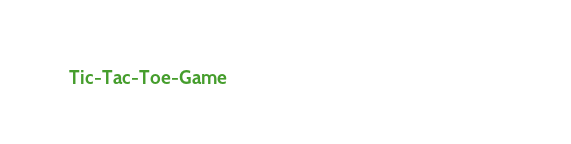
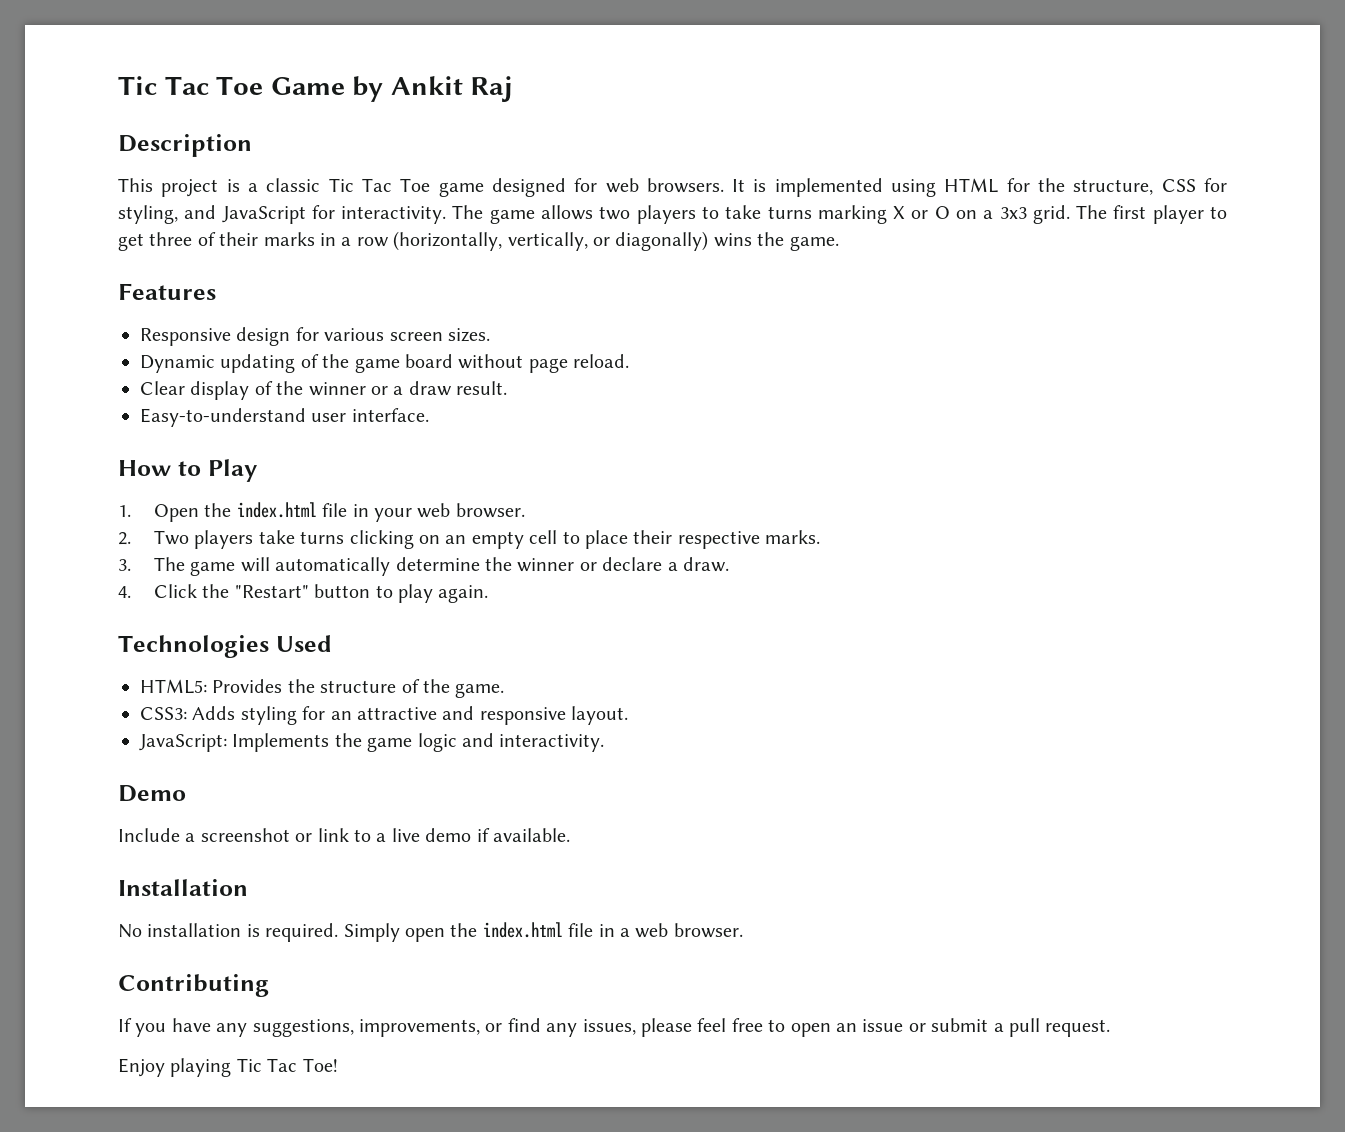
- Tic-Tac-Toe-Game
+ Tic Tac Toe Game by Ankit Raj
+ Description
+ This project is a classic Tic Tac Toe game designed for web browsers. It is implemented using HTML for the structure, CSS for styling, and JavaScript for interactivity. The game allows two players to take turns marking X or O on a 3x3 grid. The first player to get three of their marks in a row (horizontally, vertically, or diagonally) wins the game.
+ Features
+ Responsive design for various screen sizes.
+ Dynamic updating of the game board without page reload.
+ Clear display of the winner or a draw result.
+ Easy-to-understand user interface.
+ How to Play
+ 1. Open the index.html file in your web browser.
+ 2. Two players take turns clicking on an empty cell to place their respective marks.
+ 3. The game will automatically determine the winner or declare a draw.
+ 4. Click the "Restart" button to play again.
+ Technologies Used
+ HTML5: Provides the structure of the game.
+ CSS3: Adds styling for an attractive and responsive layout.
+ JavaScript: Implements the game logic and interactivity.
+ Demo
+ Include a screenshot or link to a live demo if available.
+ Installation
+ No installation is required. Simply open the index.html file in a web browser.
+ Contributing
+ If you have any suggestions, improvements, or find any issues, please feel free to open an issue or submit a pull request.
+ Enjoy playing Tic Tac Toe!

